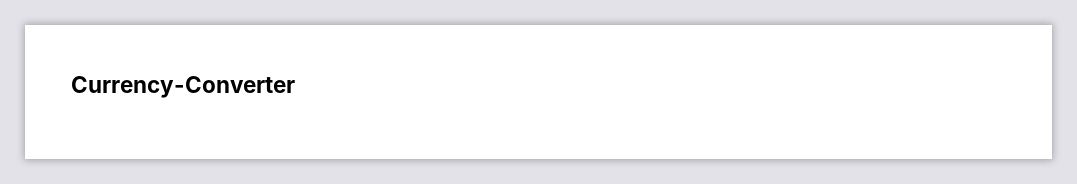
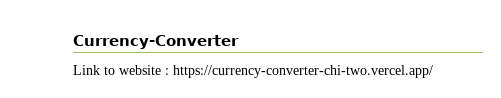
+ Link to website : https://currency-converter-chi-two.vercel.app/

